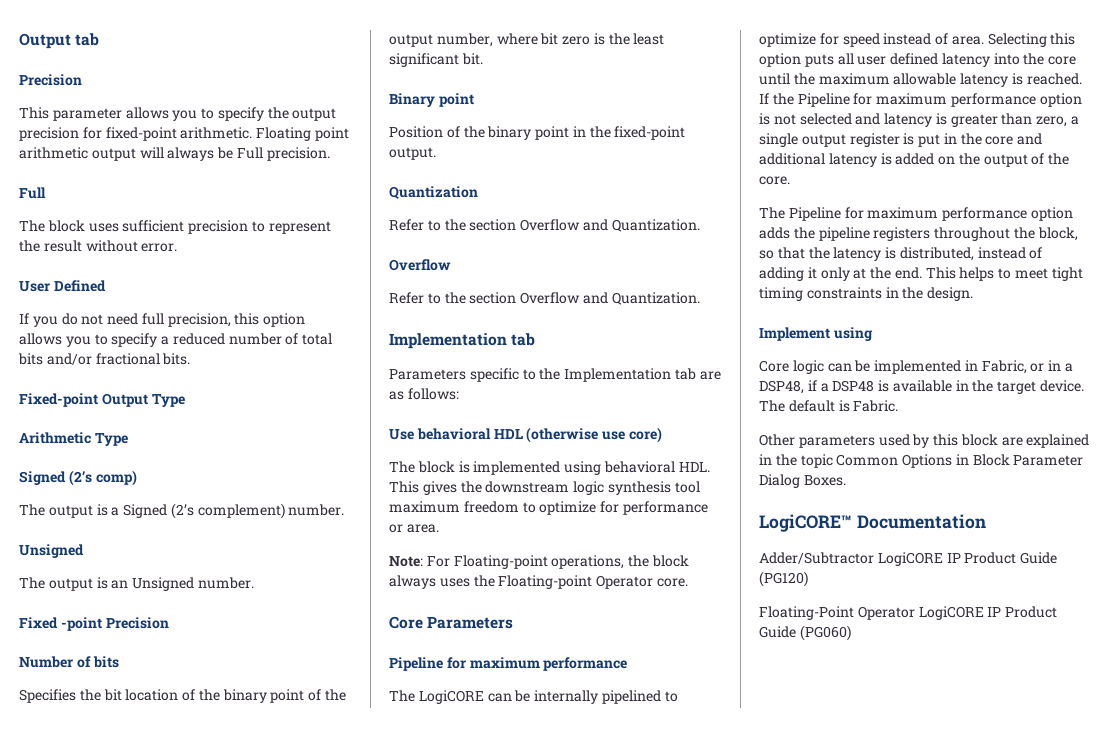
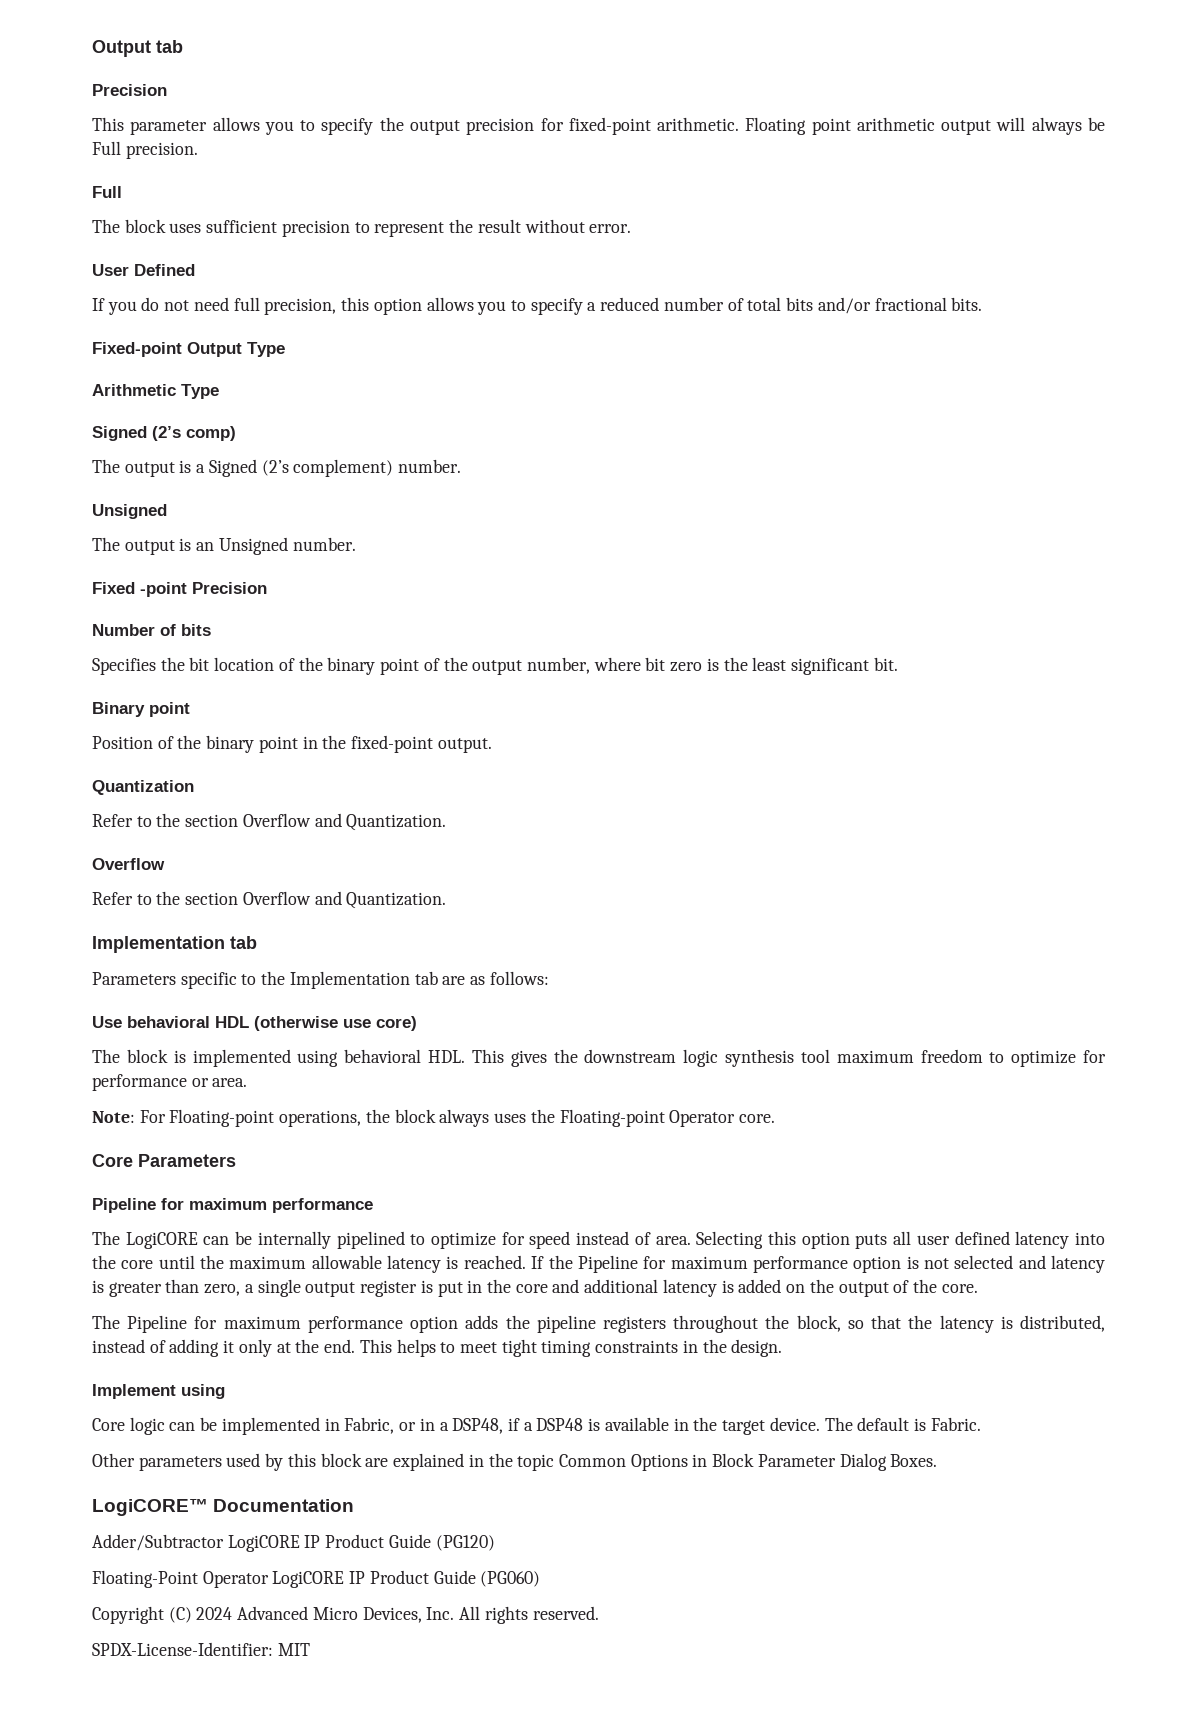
+ Copyright (C) 2024 Advanced Micro Devices, Inc. All rights reserved.
+ SPDX-License-Identifier: MIT

